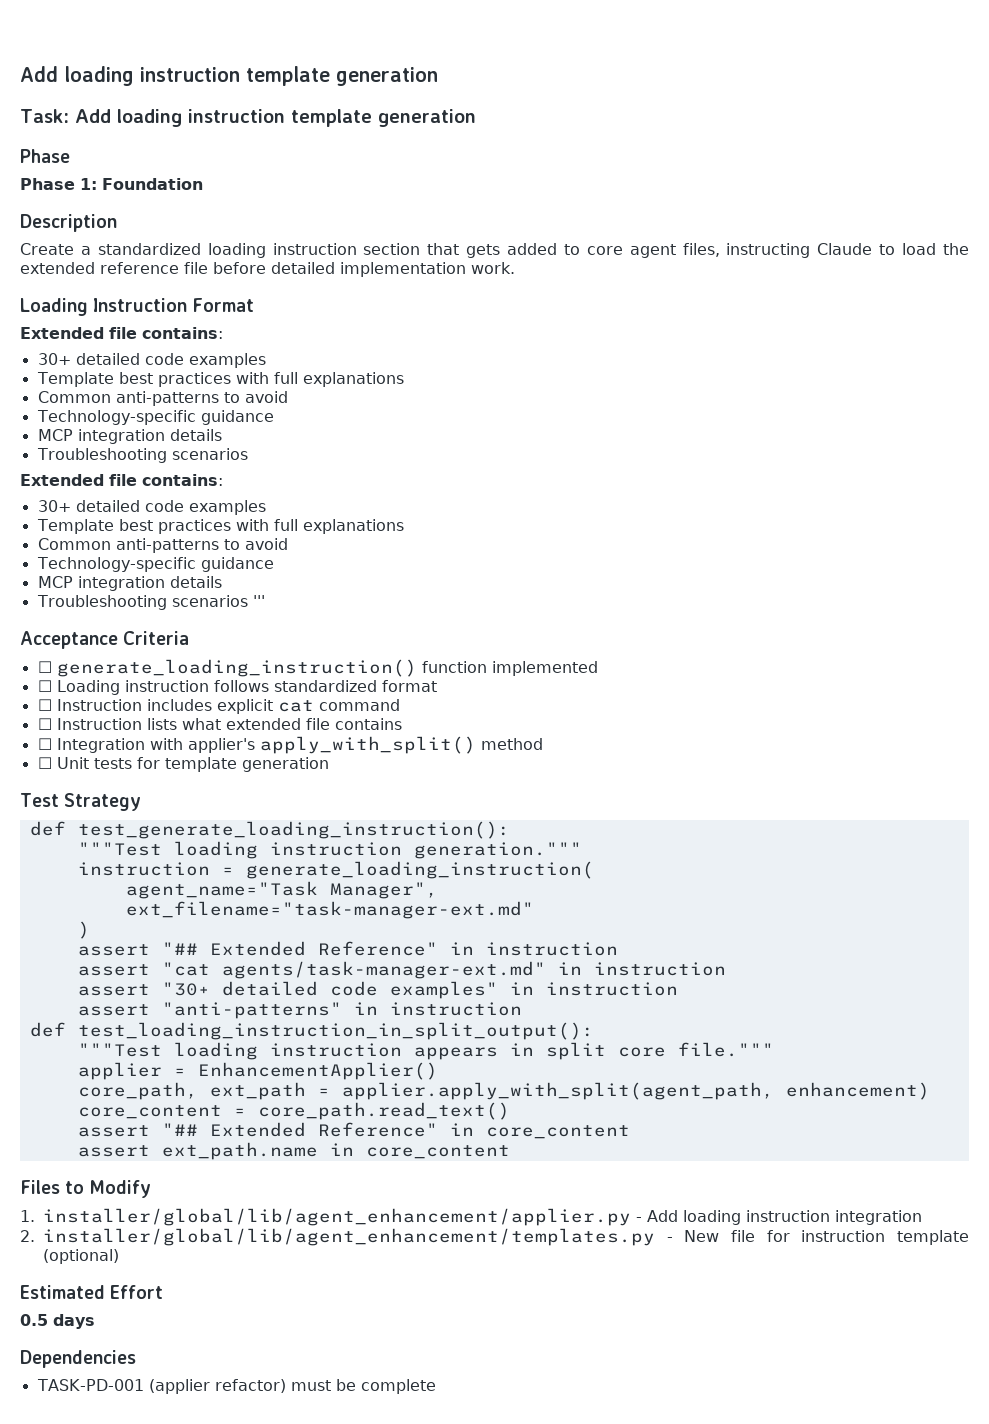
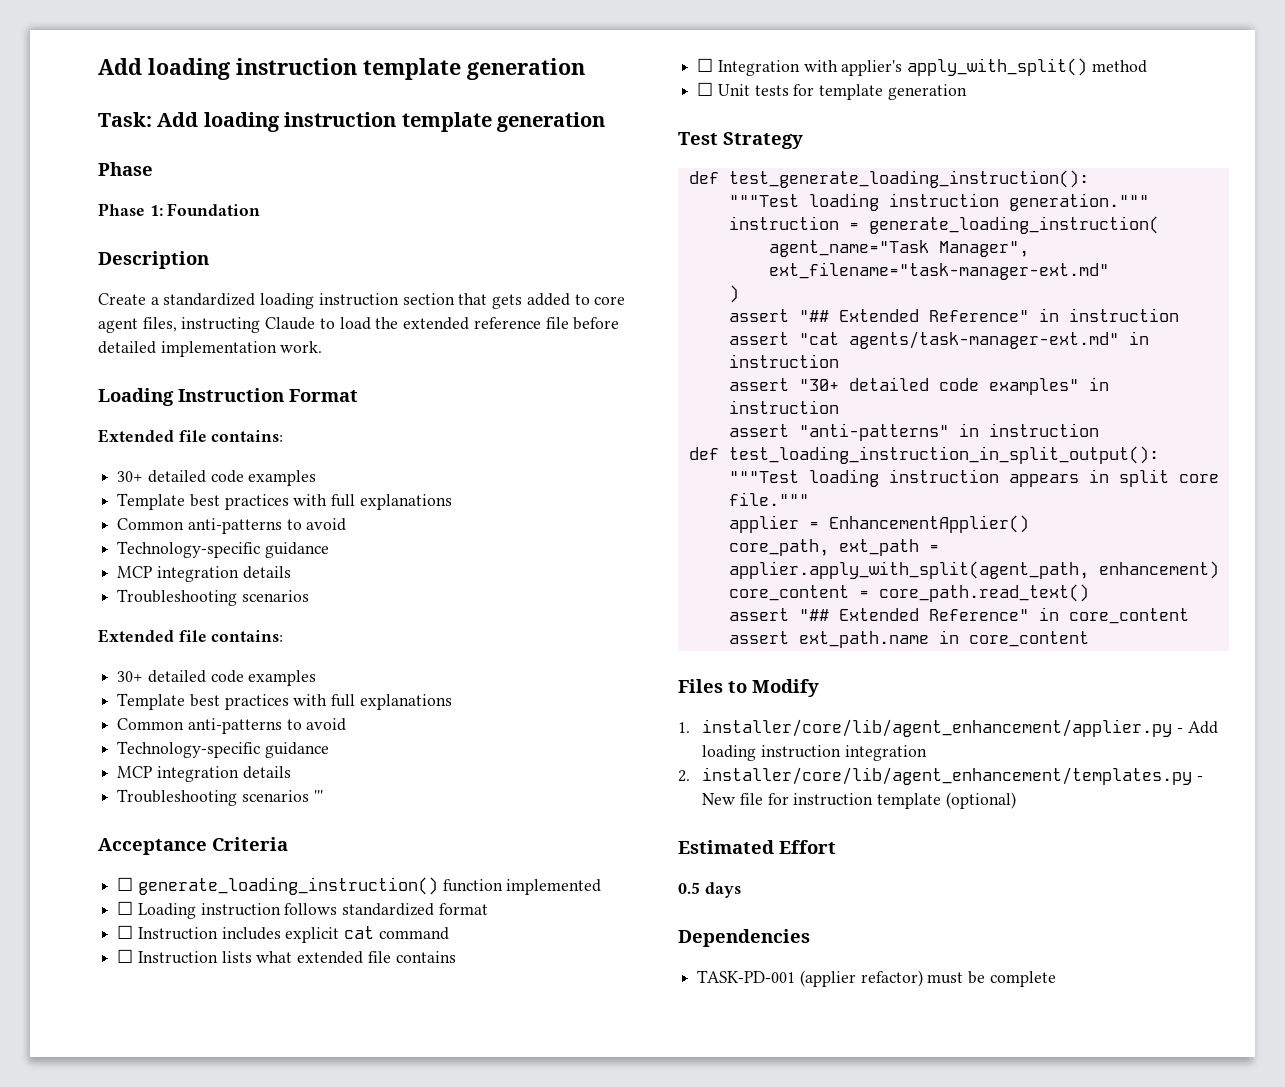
- 1. installer/global/lib/agent_enhancement/applier.py - Add loading instruction integration
+ 1. installer/core/lib/agent_enhancement/applier.py - Add loading instruction integration
- 2. installer/global/lib/agent_enhancement/templates.py - New file for instruction template (optional)
+ 2. installer/core/lib/agent_enhancement/templates.py - New file for instruction template (optional)

